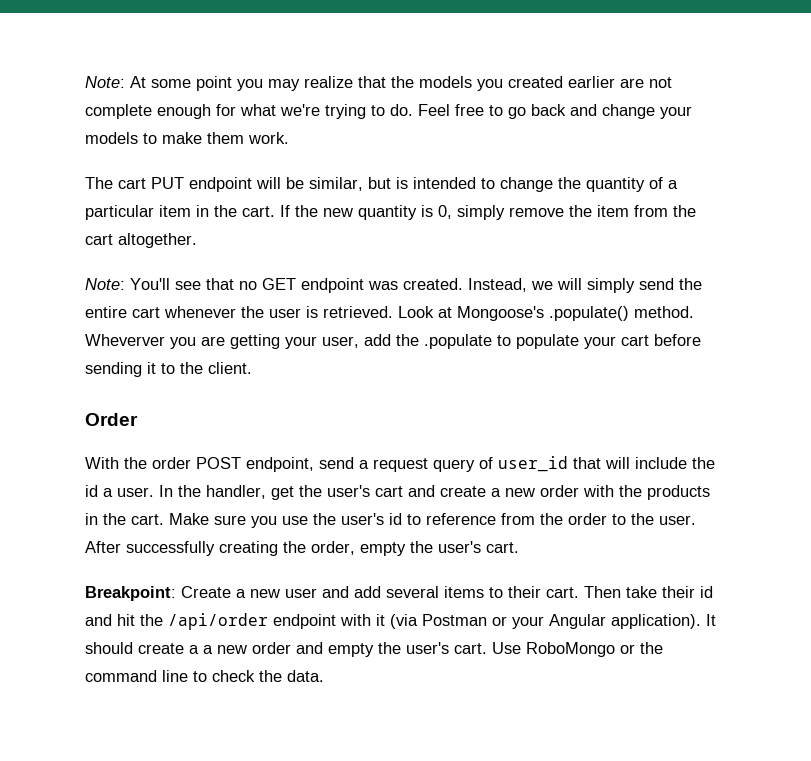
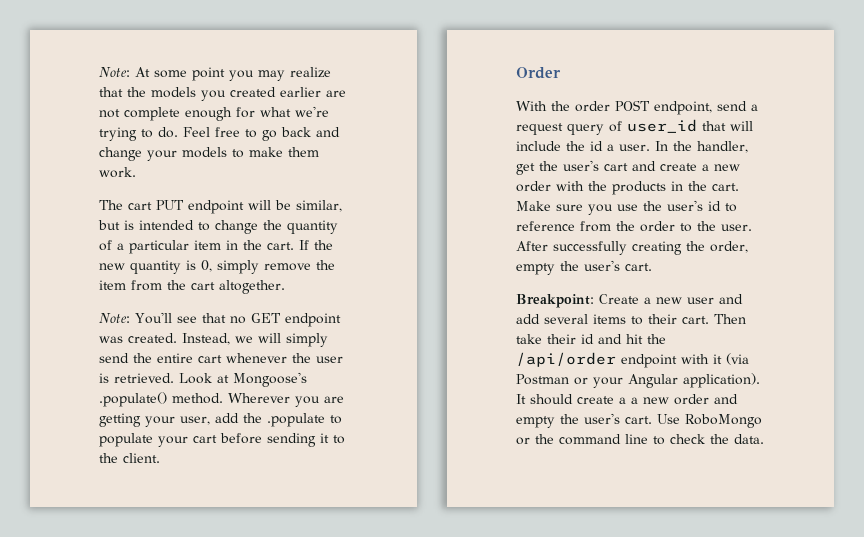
- Wheverver you are getting your user, add the .populate to populate your cart before sending it to the client.
+ Wherever you are getting your user, add the .populate to populate your cart before sending it to the client.

